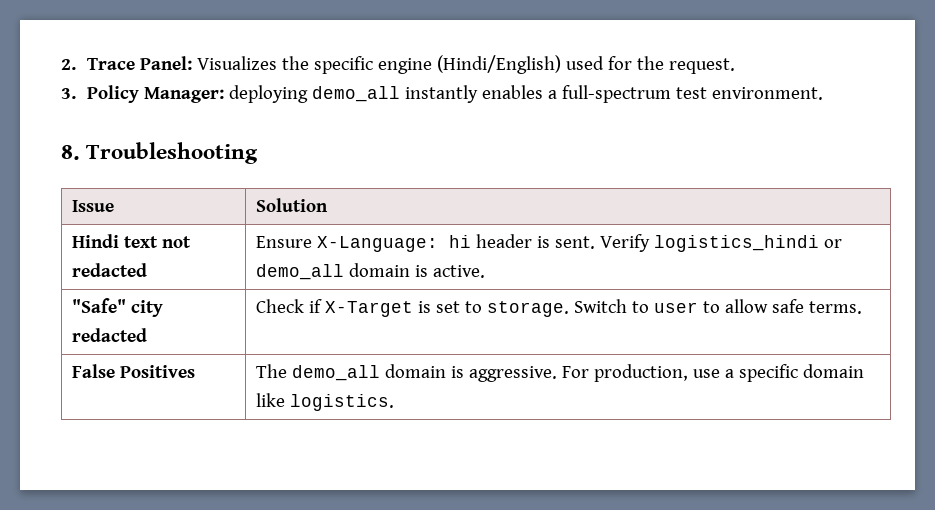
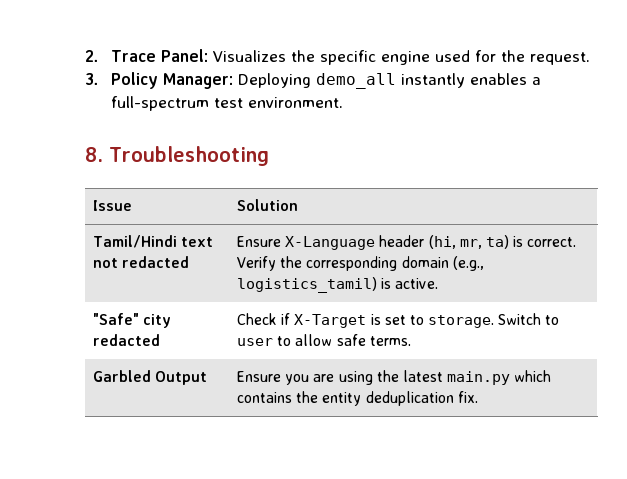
- 2. Trace Panel: Visualizes the specific engine (Hindi/English) used for the request.
+ 2. Trace Panel: Visualizes the specific engine used for the request.
- 3. Policy Manager: deploying demo_all instantly enables a full-spectrum test environment.
+ 3. Policy Manager: Deploying demo_all instantly enables a full-spectrum test environment.
- Hindi text not redacted | Ensure X-Language: hi header is sent. Verify logistics_hindi or demo_all domain is active.
+ Tamil/Hindi text not redacted | Ensure X-Language header (hi, mr, ta) is correct. Verify the corresponding domain (e.g., logistics_tamil) is active.
- False Positives | The demo_all domain is aggressive. For production, use a specific domain like logistics.
+ Garbled Output | Ensure you are using the latest main.py which contains the entity deduplication fix.

